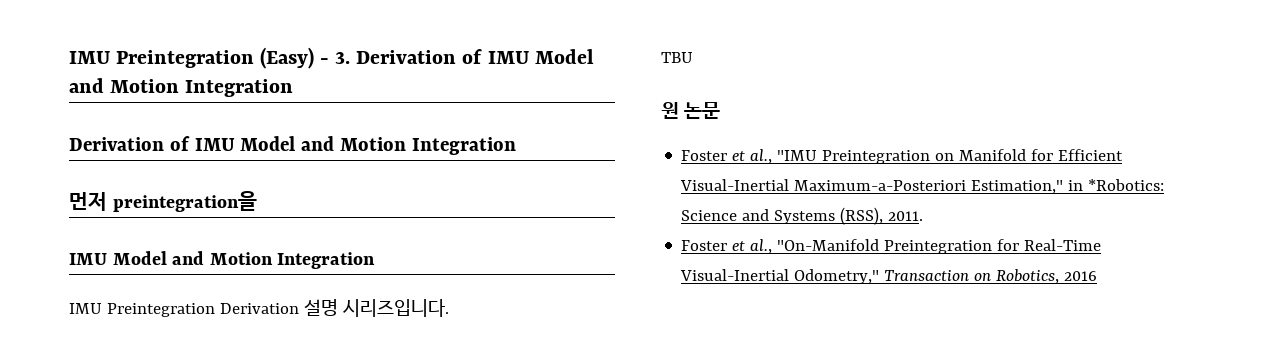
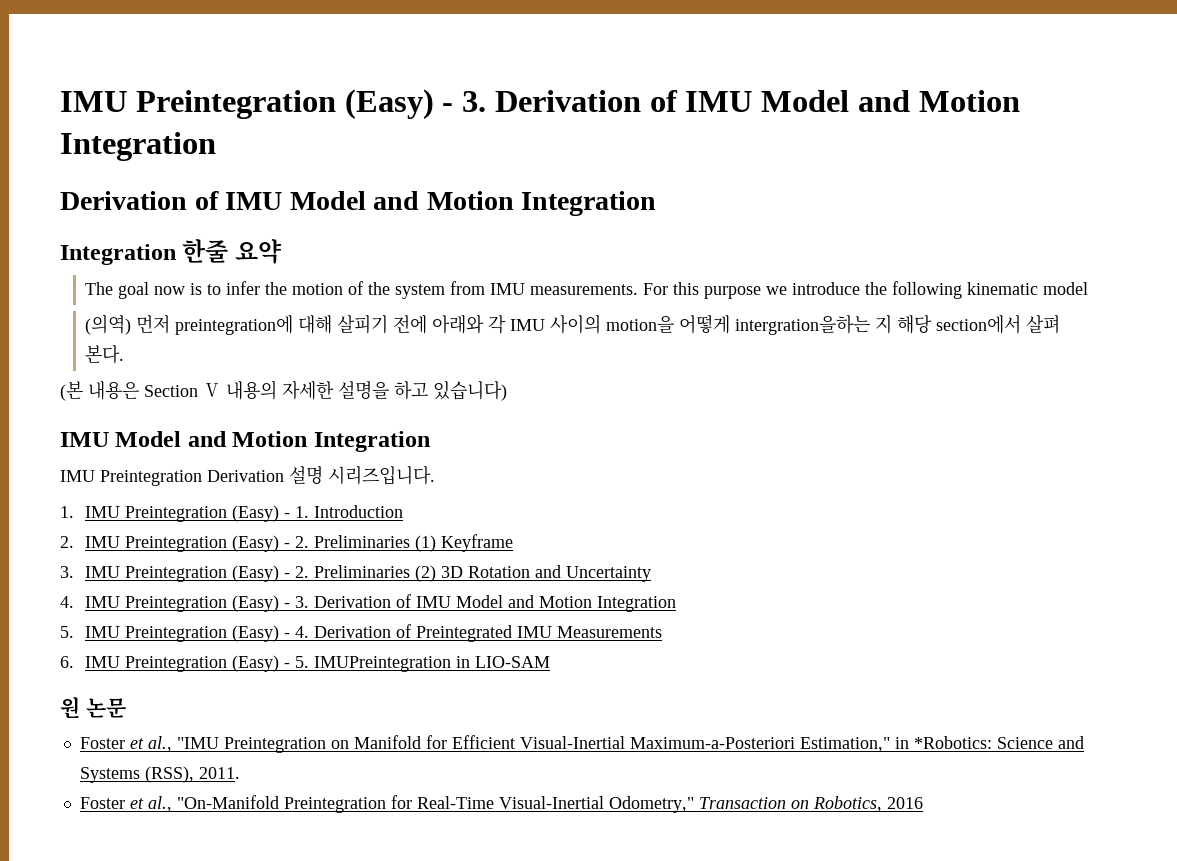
- 먼저 preintegration을
+ Integration 한줄 요약
+ The goal now is to infer the motion of the system from IMU measurements. For this purpose we introduce the following kinematic model
+ (의역) 먼저 preintegration에 대해 살피기 전에 아래와 각 IMU 사이의 motion을 어떻게 intergration을하는 지 해당 section에서 살펴 본다.
+ (본 내용은 Section Ⅴ 내용의 자세한 설명을 하고 있습니다)
- TBU
+ 1. IMU Preintegration (Easy) - 1. Introduction
+ 2. IMU Preintegration (Easy) - 2. Preliminaries (1) Keyframe
+ 3. IMU Preintegration (Easy) - 2. Preliminaries (2) 3D Rotation and Uncertainty
+ 4. IMU Preintegration (Easy) - 3. Derivation of IMU Model and Motion Integration
+ 5. IMU Preintegration (Easy) - 4. Derivation of Preintegrated IMU Measurements
+ 6. IMU Preintegration (Easy) - 5. IMUPreintegration in LIO-SAM

